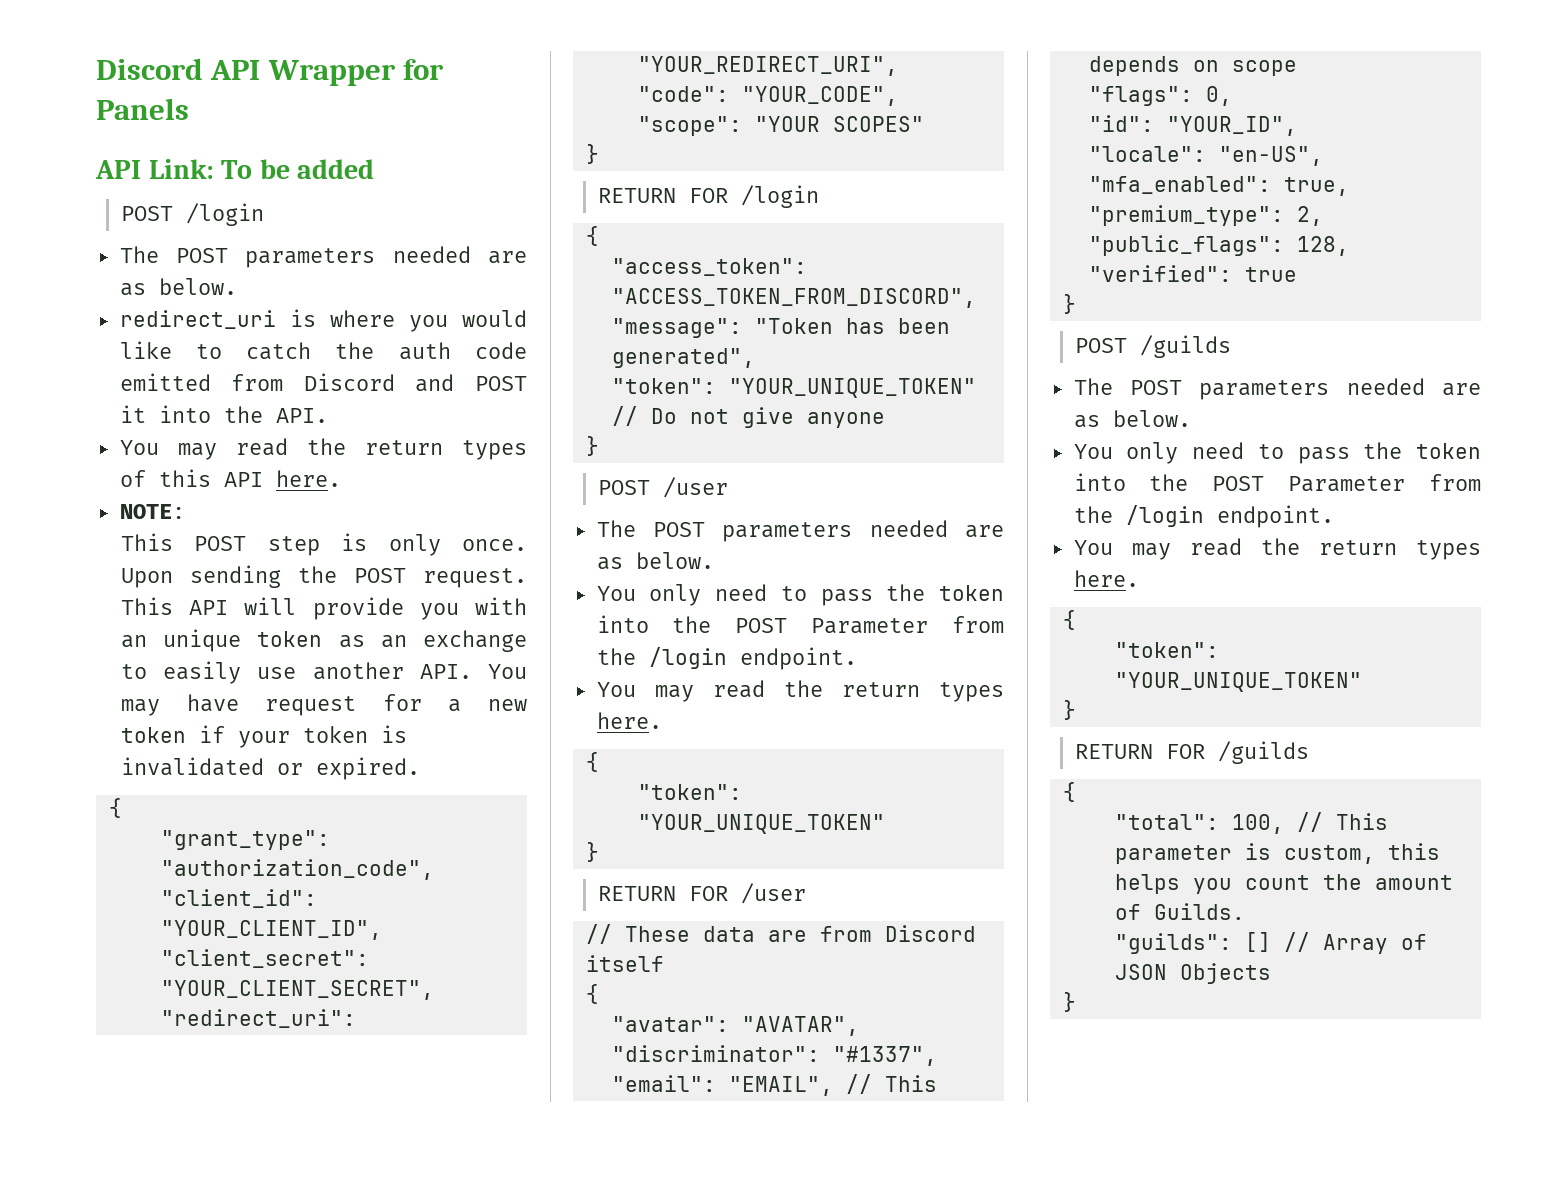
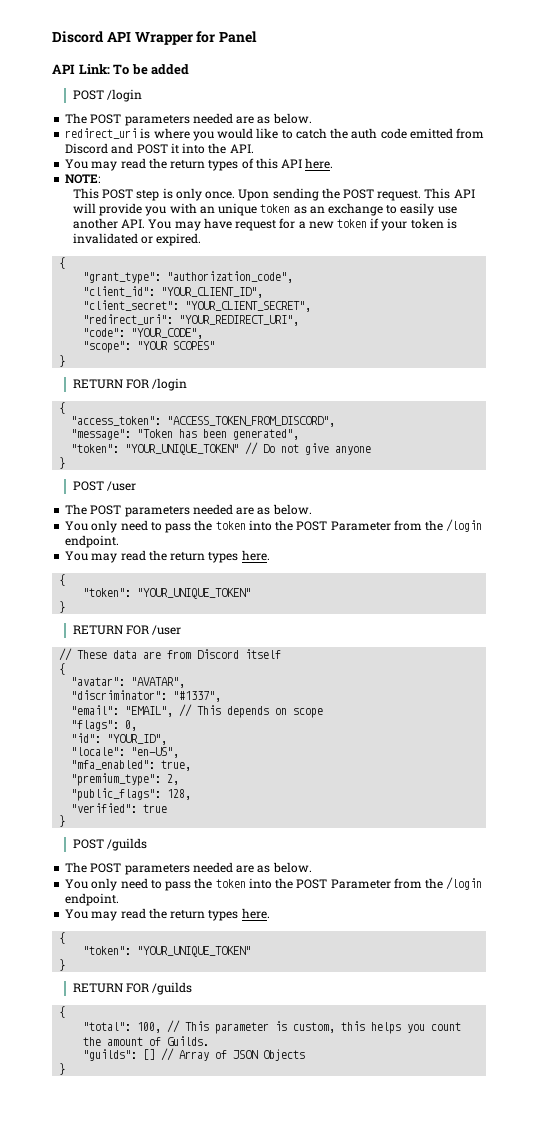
- Discord API Wrapper for Panels
+ Discord API Wrapper for Panel

